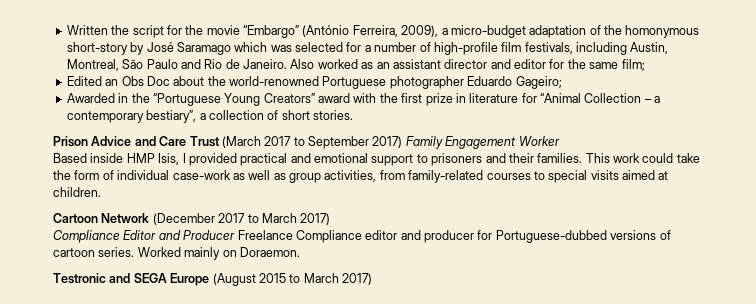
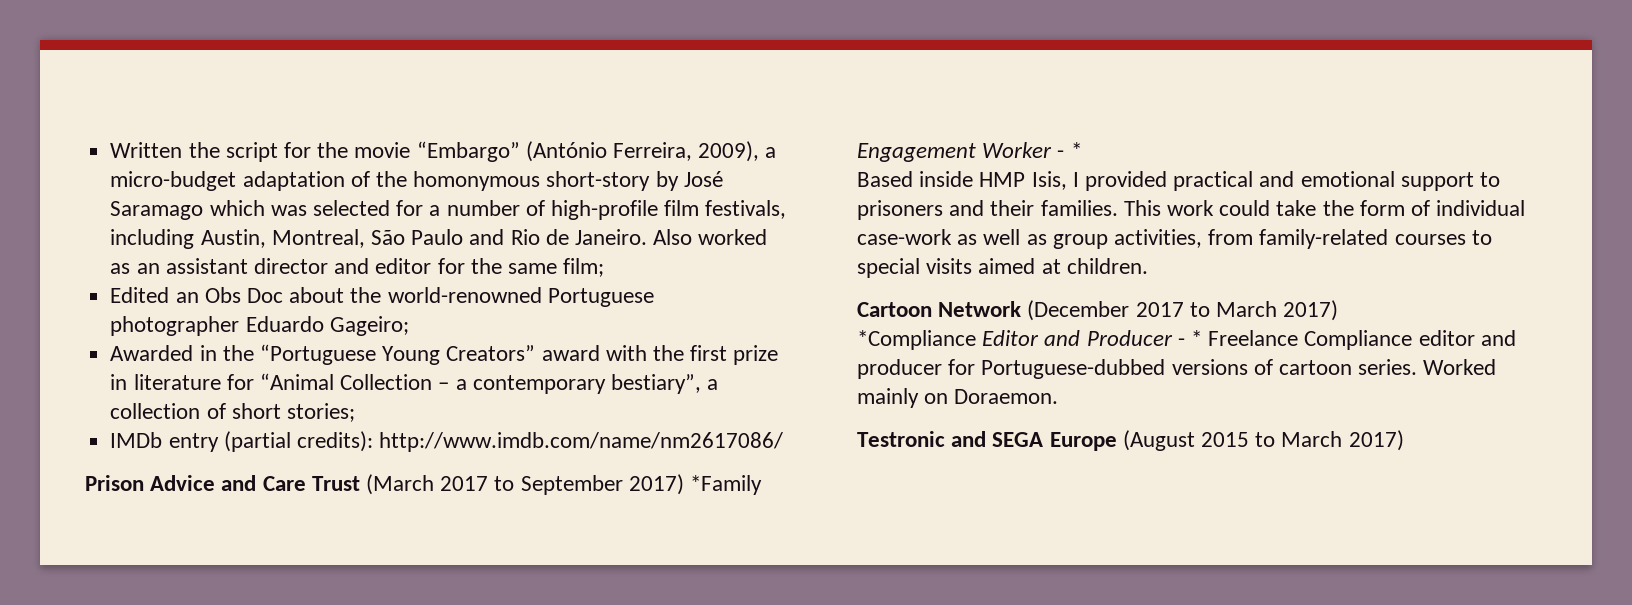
- Awarded in the “Portuguese Young Creators” award with the first prize in literature for “Animal Collection – a contemporary bestiary”, a collection of short stories.
+ Awarded in the “Portuguese Young Creators” award with the first prize in literature for “Animal Collection – a contemporary bestiary”, a collection of short stories;
+ IMDb entry (partial credits): http://www.imdb.com/name/nm2617086/
- Prison Advice and Care Trust (March 2017 to September 2017) Family Engagement Worker
+ Prison Advice and Care Trust (March 2017 to September 2017) *Family Engagement Worker - *
- Compliance Editor and Producer Freelance Compliance editor and producer for Portuguese-dubbed versions of cartoon series.
+ *Compliance Editor and Producer - * Freelance Compliance editor and producer for Portuguese-dubbed versions of cartoon series.

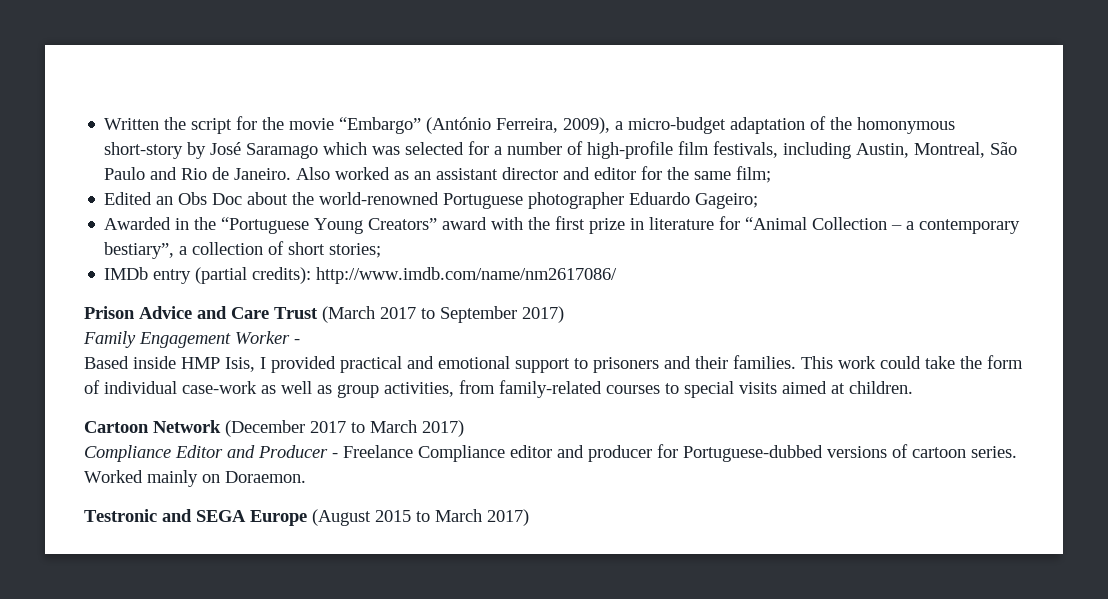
- Prison Advice and Care Trust (March 2017 to September 2017) *Family Engagement Worker - *
+ Prison Advice and Care Trust (March 2017 to September 2017)
+ Family Engagement Worker -
- *Compliance Editor and Producer - * Freelance Compliance editor and producer for Portuguese-dubbed versions of cartoon series.
+ Compliance Editor and Producer - Freelance Compliance editor and producer for Portuguese-dubbed versions of cartoon series.

